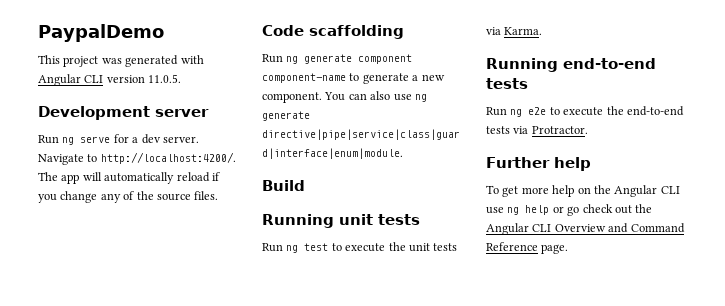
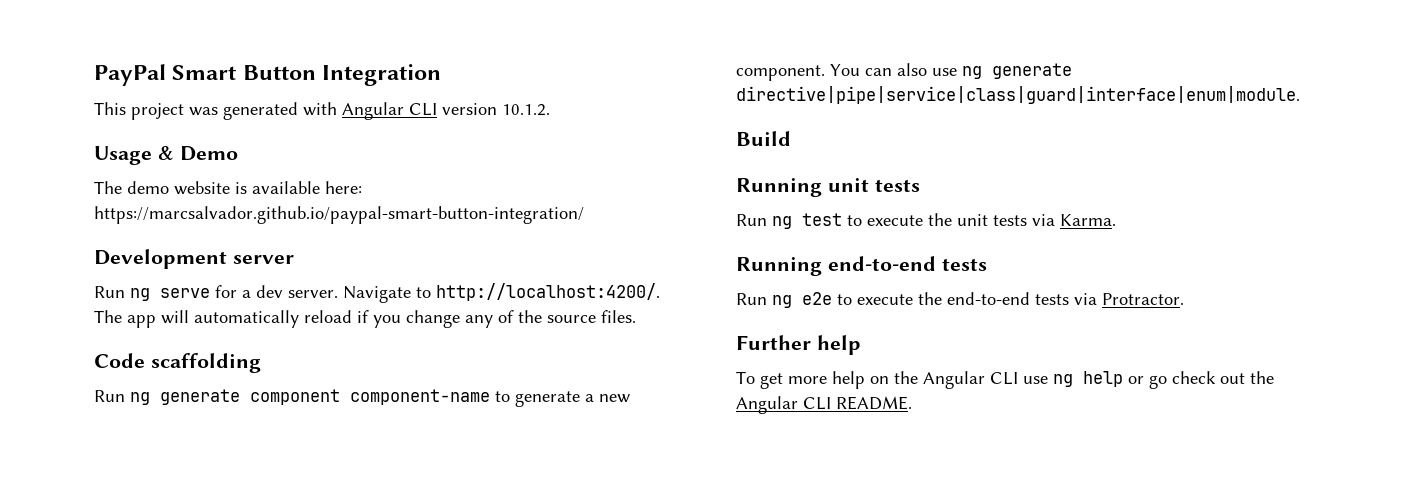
- PaypalDemo
+ PayPal Smart Button Integration
- This project was generated with Angular CLI version 11.0.5.
+ This project was generated with Angular CLI version 10.1.2.
+ Usage & Demo
+ The demo website is available here: https://marcsalvador.github.io/paypal-smart-button-integration/
- To get more help on the Angular CLI use ng help or go check out the Angular CLI Overview and Command Reference page.
+ To get more help on the Angular CLI use ng help or go check out the Angular CLI README.

